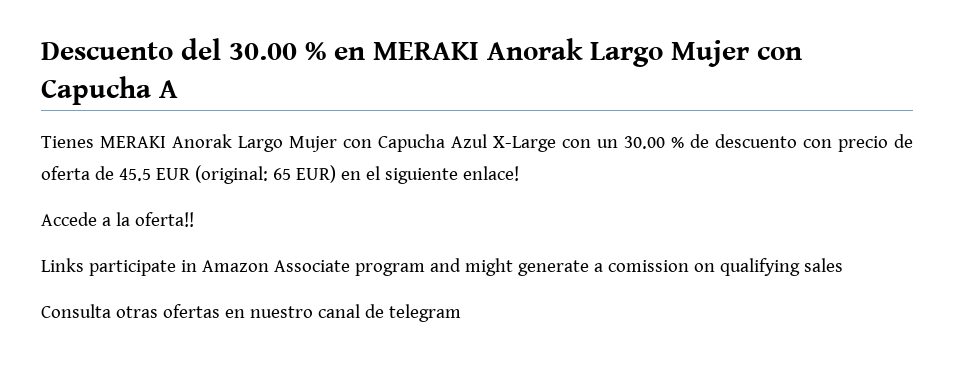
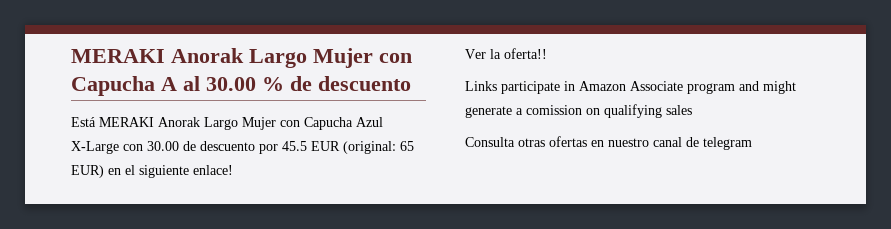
- Descuento del 30.00 % en MERAKI Anorak Largo Mujer con Capucha A
- Tienes MERAKI Anorak Largo Mujer con Capucha Azul X-Large con un 30.00 % de descuento con precio de oferta de 45.5 EUR (original: 65 EUR) en el siguiente enlace!
+ MERAKI Anorak Largo Mujer con Capucha A al 30.00 % de descuento
+ Está MERAKI Anorak Largo Mujer con Capucha Azul X-Large con 30.00 de descuento por 45.5 EUR (original: 65 EUR) en el siguiente enlace!
- Accede a la oferta!!
+ Ver la oferta!!

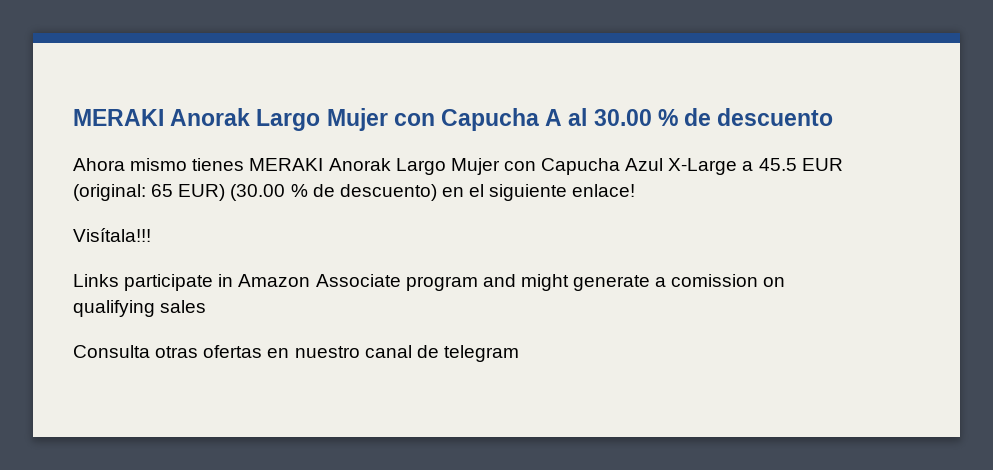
- Está MERAKI Anorak Largo Mujer con Capucha Azul X-Large con 30.00 de descuento por 45.5 EUR (original: 65 EUR) en el siguiente enlace!
+ Ahora mismo tienes MERAKI Anorak Largo Mujer con Capucha Azul X-Large a 45.5 EUR (original: 65 EUR) (30.00 % de descuento) en el siguiente enlace!
- Ver la oferta!!
+ Visítala!!!

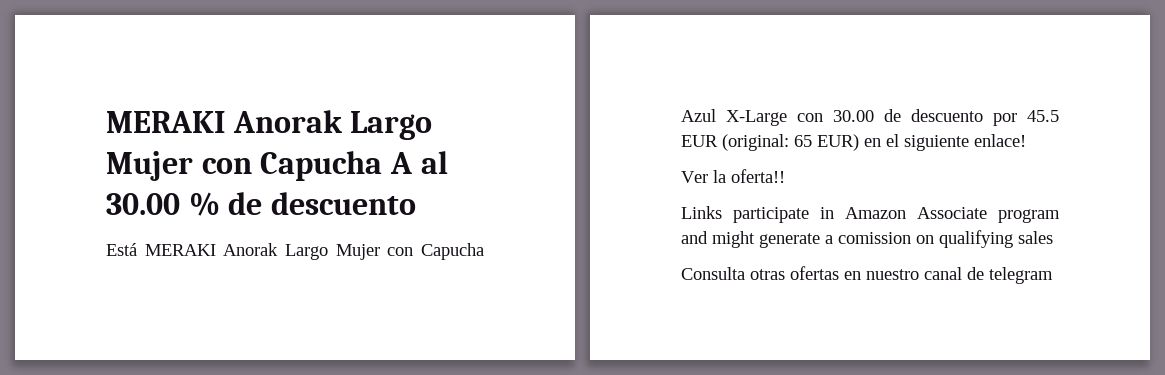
- Ahora mismo tienes MERAKI Anorak Largo Mujer con Capucha Azul X-Large a 45.5 EUR (original: 65 EUR) (30.00 % de descuento) en el siguiente enlace!
+ Está MERAKI Anorak Largo Mujer con Capucha Azul X-Large con 30.00 de descuento por 45.5 EUR (original: 65 EUR) en el siguiente enlace!
- Visítala!!!
+ Ver la oferta!!

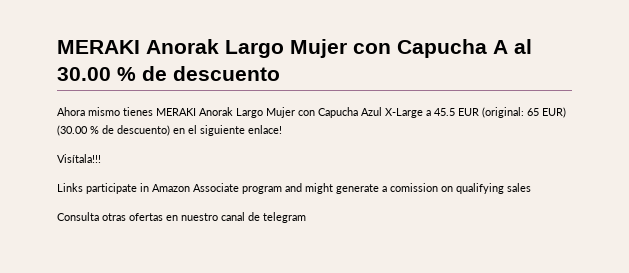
- Está MERAKI Anorak Largo Mujer con Capucha Azul X-Large con 30.00 de descuento por 45.5 EUR (original: 65 EUR) en el siguiente enlace!
+ Ahora mismo tienes MERAKI Anorak Largo Mujer con Capucha Azul X-Large a 45.5 EUR (original: 65 EUR) (30.00 % de descuento) en el siguiente enlace!
- Ver la oferta!!
+ Visítala!!!

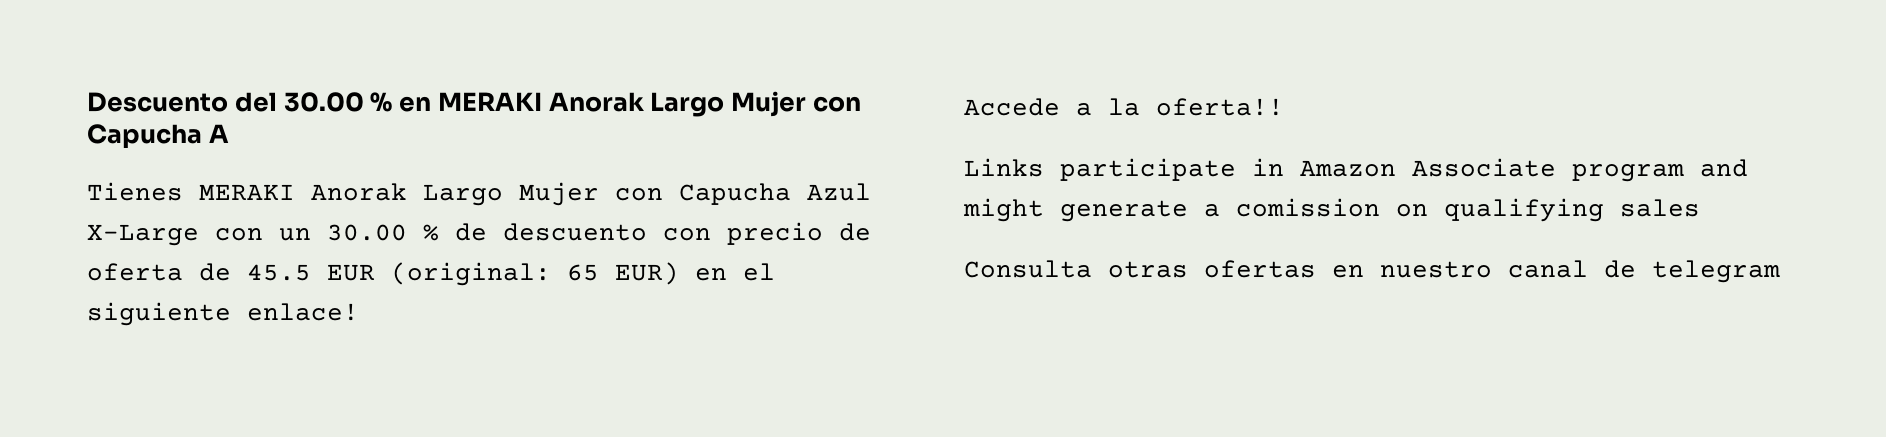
- MERAKI Anorak Largo Mujer con Capucha A al 30.00 % de descuento
- Ahora mismo tienes MERAKI Anorak Largo Mujer con Capucha Azul X-Large a 45.5 EUR (original: 65 EUR) (30.00 % de descuento) en el siguiente enlace!
+ Descuento del 30.00 % en MERAKI Anorak Largo Mujer con Capucha A
+ Tienes MERAKI Anorak Largo Mujer con Capucha Azul X-Large con un 30.00 % de descuento con precio de oferta de 45.5 EUR (original: 65 EUR) en el siguiente enlace!
- Visítala!!!
+ Accede a la oferta!!

